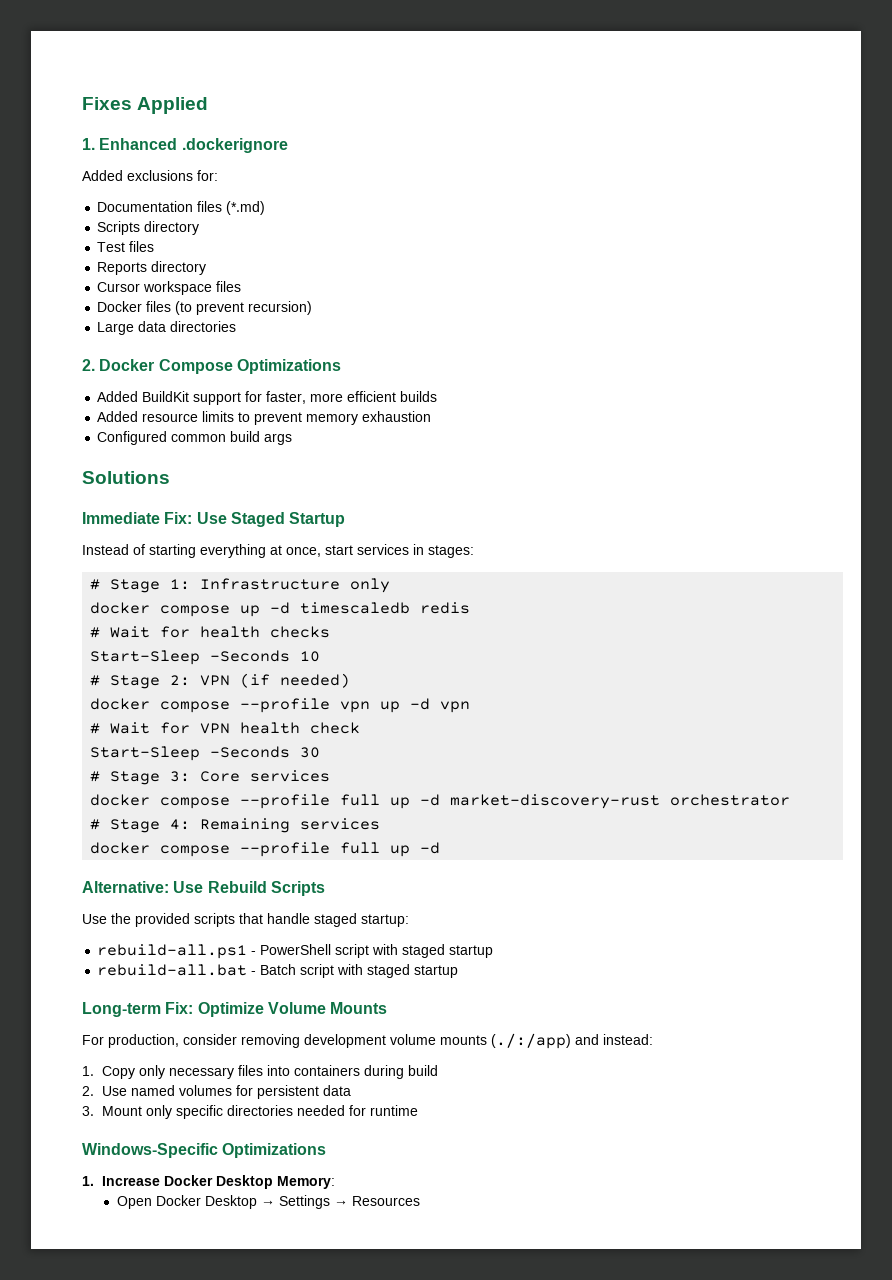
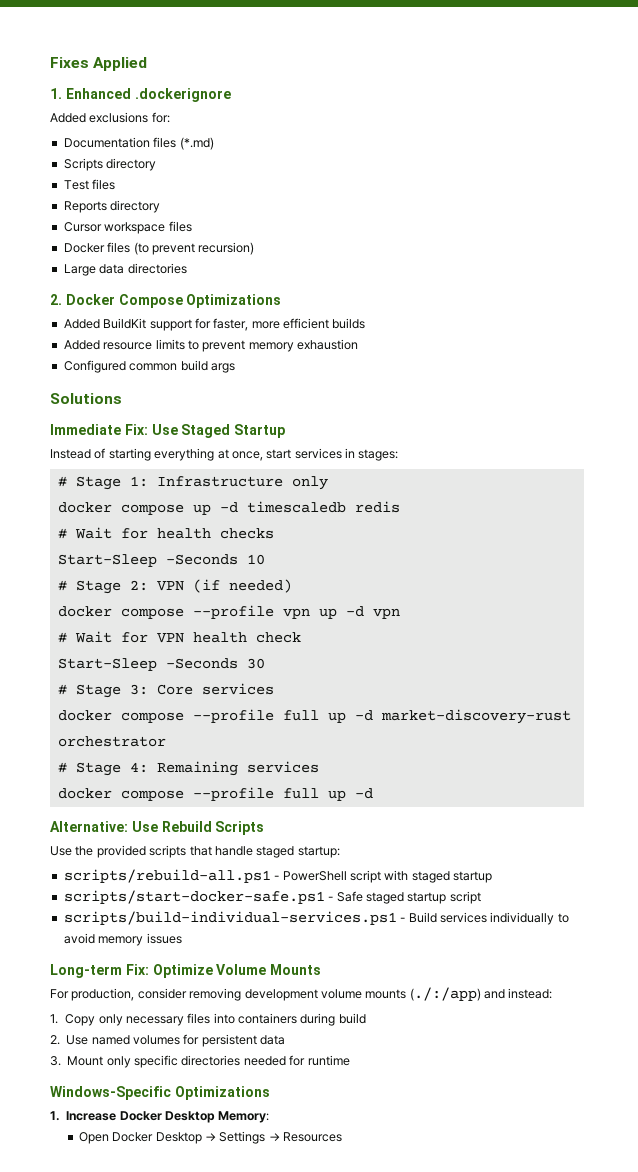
- rebuild-all.ps1 - PowerShell script with staged startup
+ scripts/rebuild-all.ps1 - PowerShell script with staged startup
- rebuild-all.bat - Batch script with staged startup
+ scripts/start-docker-safe.ps1 - Safe staged startup script
+ scripts/build-individual-services.ps1 - Build services individually to avoid memory issues

